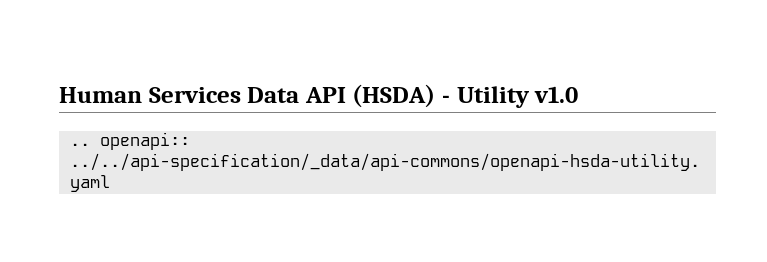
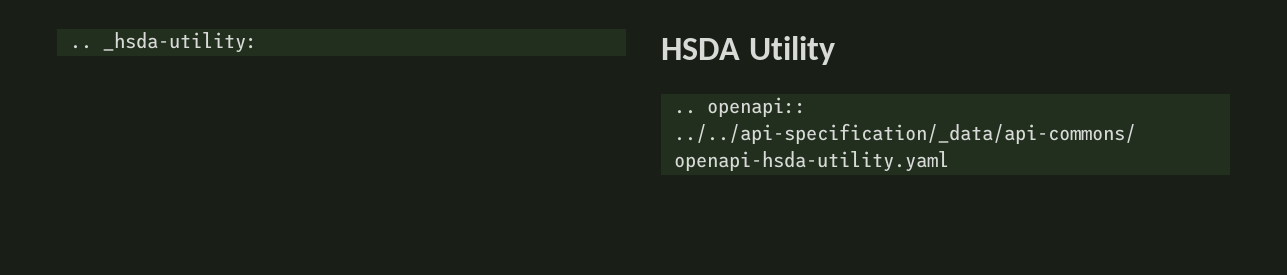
- Human Services Data API (HSDA) - Utility v1.0
+ .. _hsda-utility:
+ HSDA Utility

